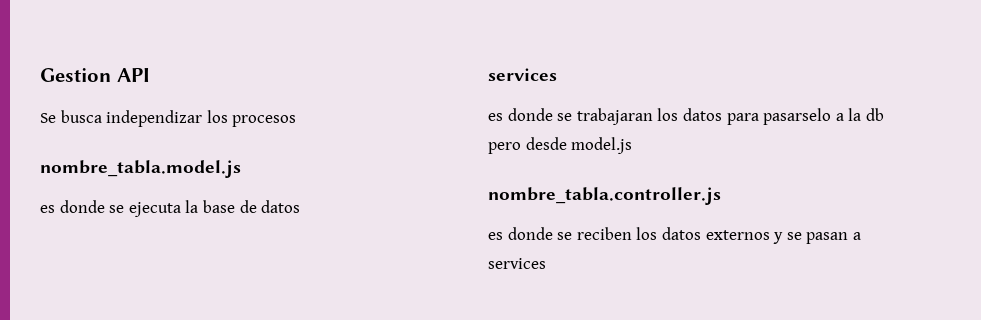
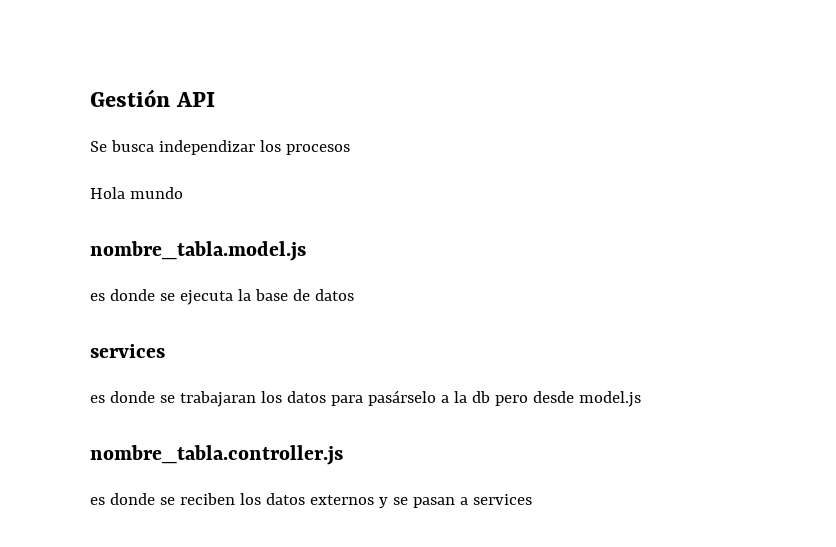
- Gestion API
+ Gestión API
+ Hola mundo
- es donde se trabajaran los datos para pasarselo a la db pero desde model.js
+ es donde se trabajaran los datos para pasárselo a la db pero desde model.js

